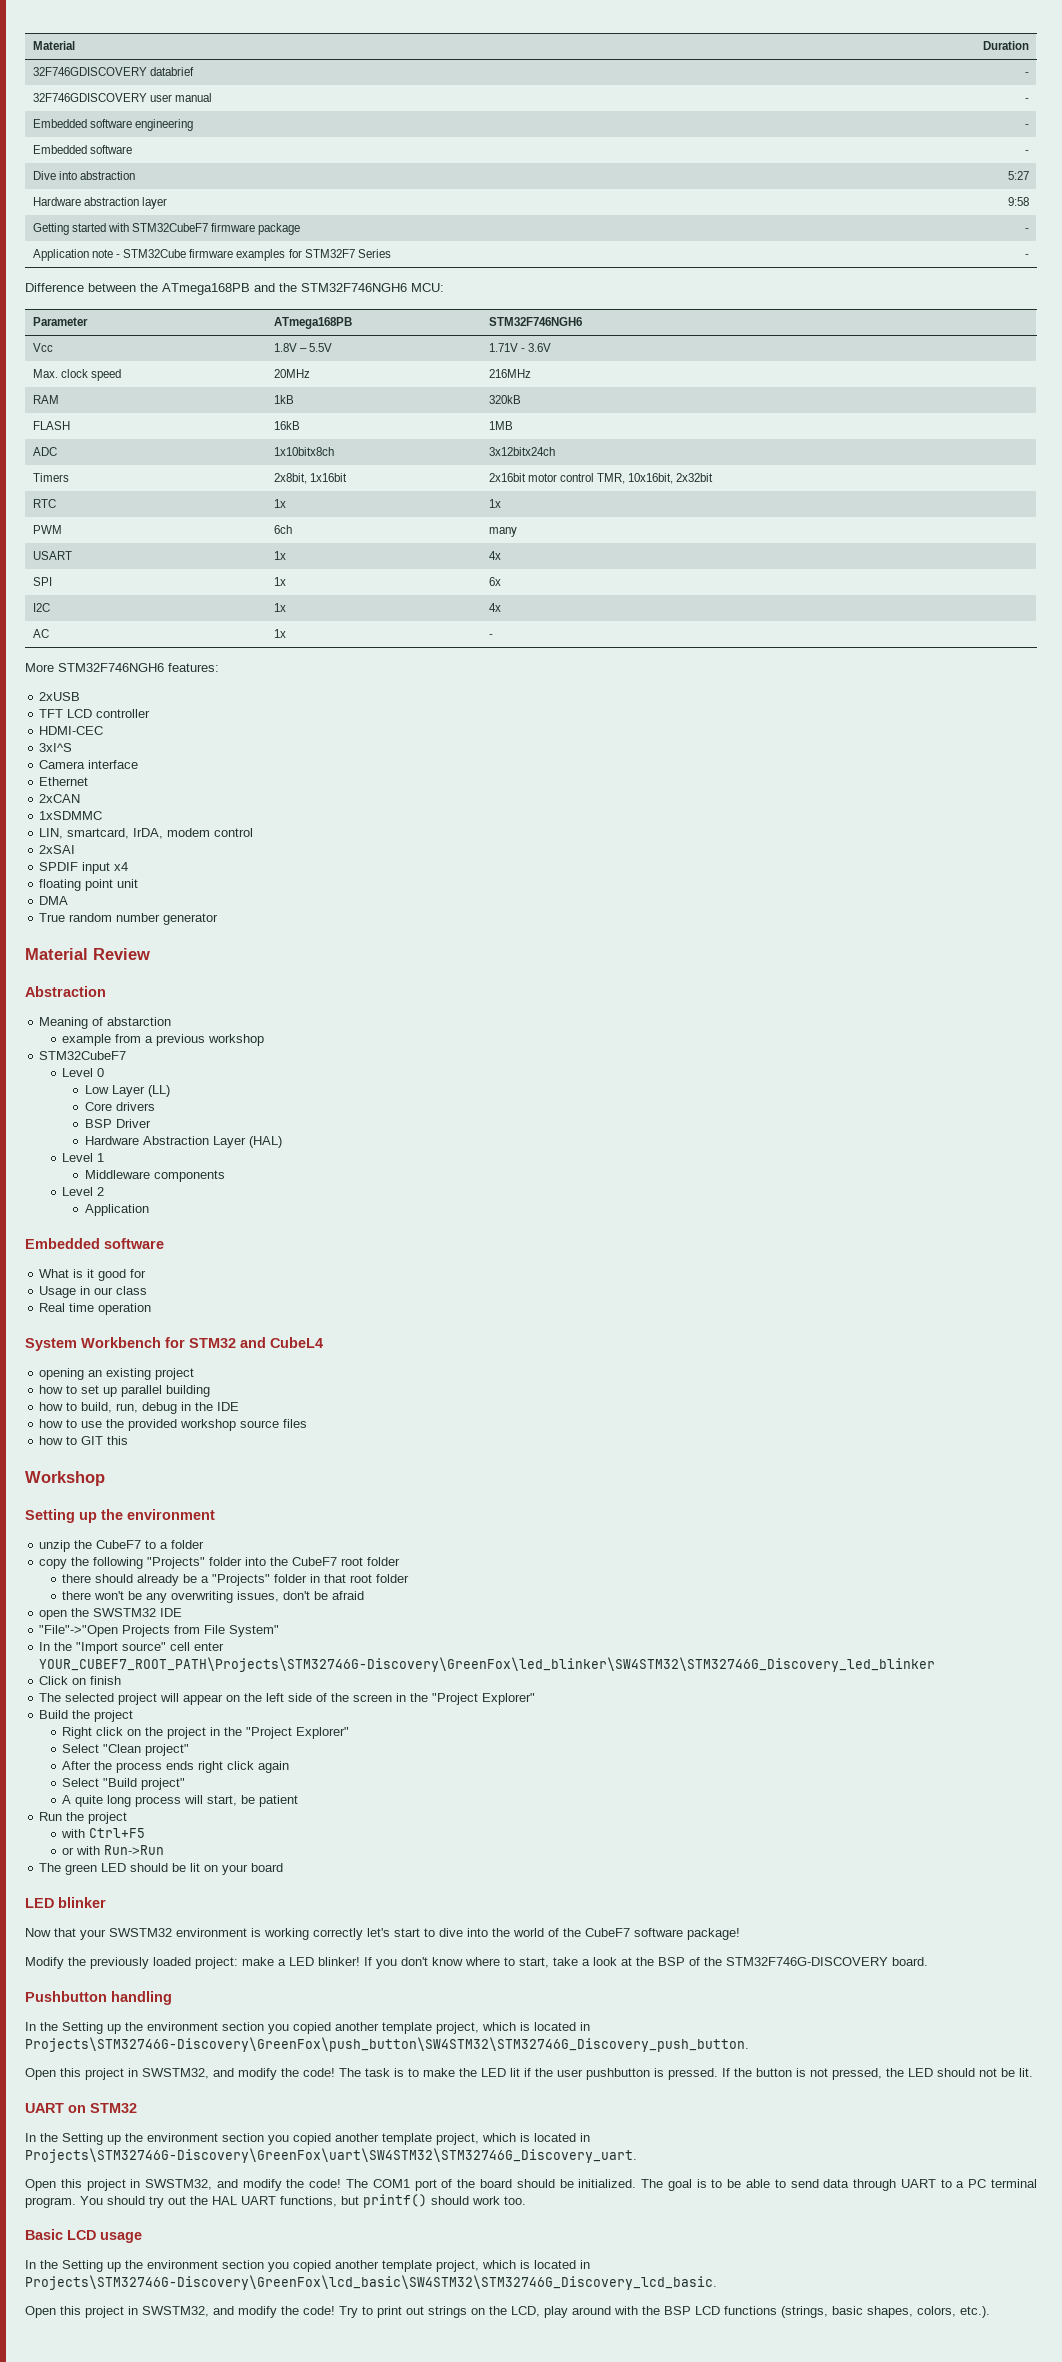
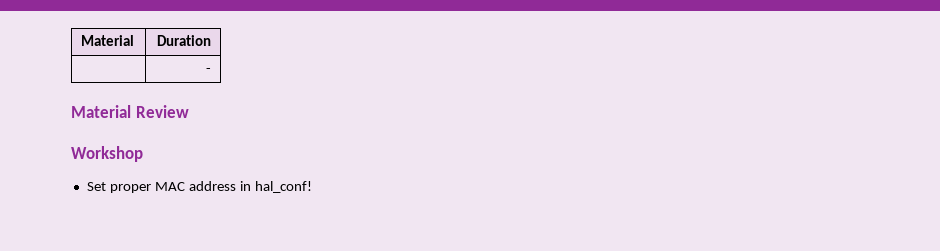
- 32F746GDISCOVERY databrief | -
- 32F746GDISCOVERY user manual | -
- Embedded software engineering | -
- Embedded software | -
- Dive into abstraction | 5:27
- Hardware abstraction layer | 9:58
- Getting started with STM32CubeF7 firmware package | -
- Application note - STM32Cube firmware examples for STM32F7 Series | -
- Difference between the ATmega168PB and the STM32F746NGH6 MCU:
- Parameter | ATmega168PB | STM32F746NGH6
- Vcc | 1.8V – 5.5V | 1.71V - 3.6V
- Max. clock speed | 20MHz | 216MHz
- RAM | 1kB | 320kB
- FLASH | 16kB | 1MB
- ADC | 1x10bitx8ch | 3x12bitx24ch
- Timers | 2x8bit, 1x16bit | 2x16bit motor control TMR, 10x16bit, 2x32bit
- RTC | 1x | 1x
- PWM | 6ch | many
- USART | 1x | 4x
- SPI | 1x | 6x
- I2C | 1x | 4x
- AC | 1x | -
- More STM32F746NGH6 features:
- 2xUSB
- TFT LCD controller
- HDMI-CEC
- 3xI^S
- Camera interface
- Ethernet
- 2xCAN
- 1xSDMMC
- LIN, smartcard, IrDA, modem control
- 2xSAI
- SPDIF input x4
- floating point unit
- DMA
- True random number generator
+ | -
  Material Review
- Abstraction
- Meaning of abstarction
- example from a previous workshop
- STM32CubeF7
- Level 0
- Low Layer (LL)
- Core drivers
- BSP Driver
- Hardware Abstraction Layer (HAL)
- Level 1
- Middleware components
- Level 2
- Application
- Embedded software
- What is it good for
- Usage in our class
- Real time operation
- System Workbench for STM32 and CubeL4
- opening an existing project
- how to set up parallel building
- how to build, run, debug in the IDE
- how to use the provided workshop source files
- how to GIT this
  Workshop
- Setting up the environment
- unzip the CubeF7 to a folder
- copy the following "Projects" folder into the CubeF7 root folder
- there should already be a "Projects" folder in that root folder
- there won't be any overwriting issues, don't be afraid
- open the SWSTM32 IDE
- "File"->"Open Projects from File System"
- In the "Import source" cell enter YOUR_CUBEF7_ROOT_PATH\Projects\STM32746G-Discovery\GreenFox\led_blinker\SW4STM32\STM32746G_Discovery_led_blinker
- Click on finish
- The selected project will appear on the left side of the screen in the "Project Explorer"
- Build the project
- Right click on the project in the "Project Explorer"
- Select "Clean project"
- After the process ends right click again
- Select "Build project"
- A quite long process will start, be patient
- Run the project
- with Ctrl+F5
- or with Run->Run
- The green LED should be lit on your board
- LED blinker
- Now that your SWSTM32 environment is working correctly let's start to dive into the world of the CubeF7 software package!
- Modify the previously loaded project: make a LED blinker! If you don't know where to start, take a look at the BSP of the STM32F746G-DISCOVERY board.
- Pushbutton handling
- In the Setting up the environment section you copied another template project, which is located in Projects\STM32746G-Discovery\GreenFox\push_button\SW4STM32\STM32746G_Discovery_push_button.
- Open this project in SWSTM32, and modify the code! The task is to make the LED lit if the user pushbutton is pressed. If the button is not pressed, the LED should not be lit.
- UART on STM32
- In the Setting up the environment section you copied another template project, which is located in Projects\STM32746G-Discovery\GreenFox\uart\SW4STM32\STM32746G_Discovery_uart.
- Open this project in SWSTM32, and modify the code! The COM1 port of the board should be initialized. The goal is to be able to send data through UART to a PC terminal program. You should try out the HAL UART functions, but printf() should work too.
- Basic LCD usage
- In the Setting up the environment section you copied another template project, which is located in Projects\STM32746G-Discovery\GreenFox\lcd_basic\SW4STM32\STM32746G_Discovery_lcd_basic.
- Open this project in SWSTM32, and modify the code! Try to print out strings on the LCD, play around with the BSP LCD functions (strings, basic shapes, colors, etc.).
+ Set proper MAC address in hal_conf!

